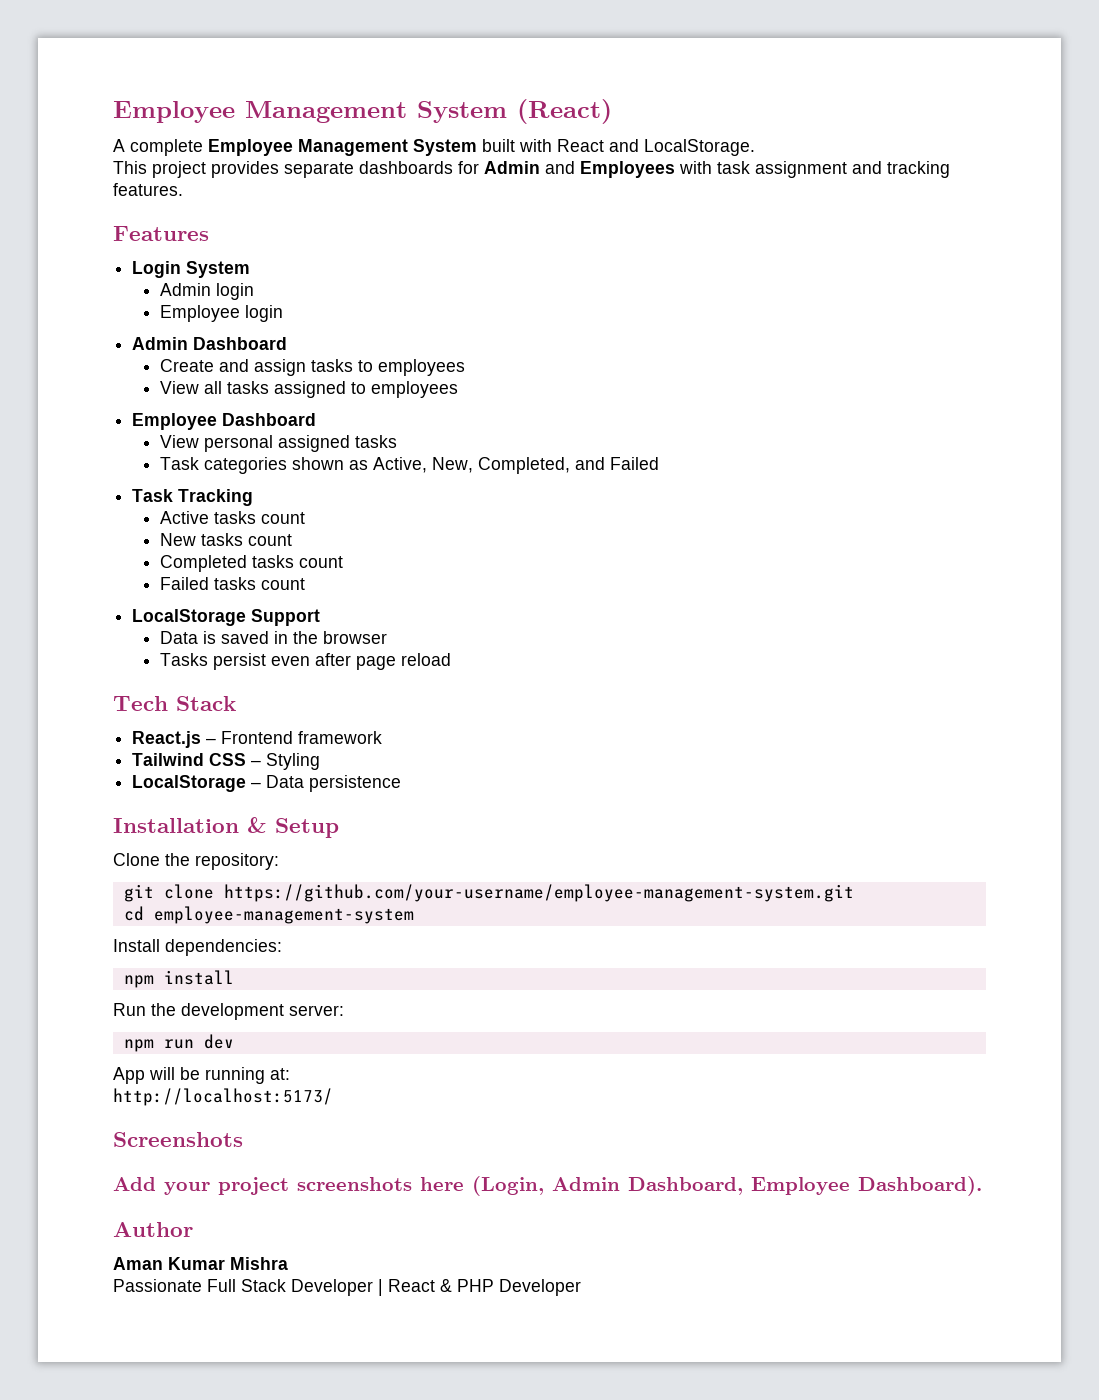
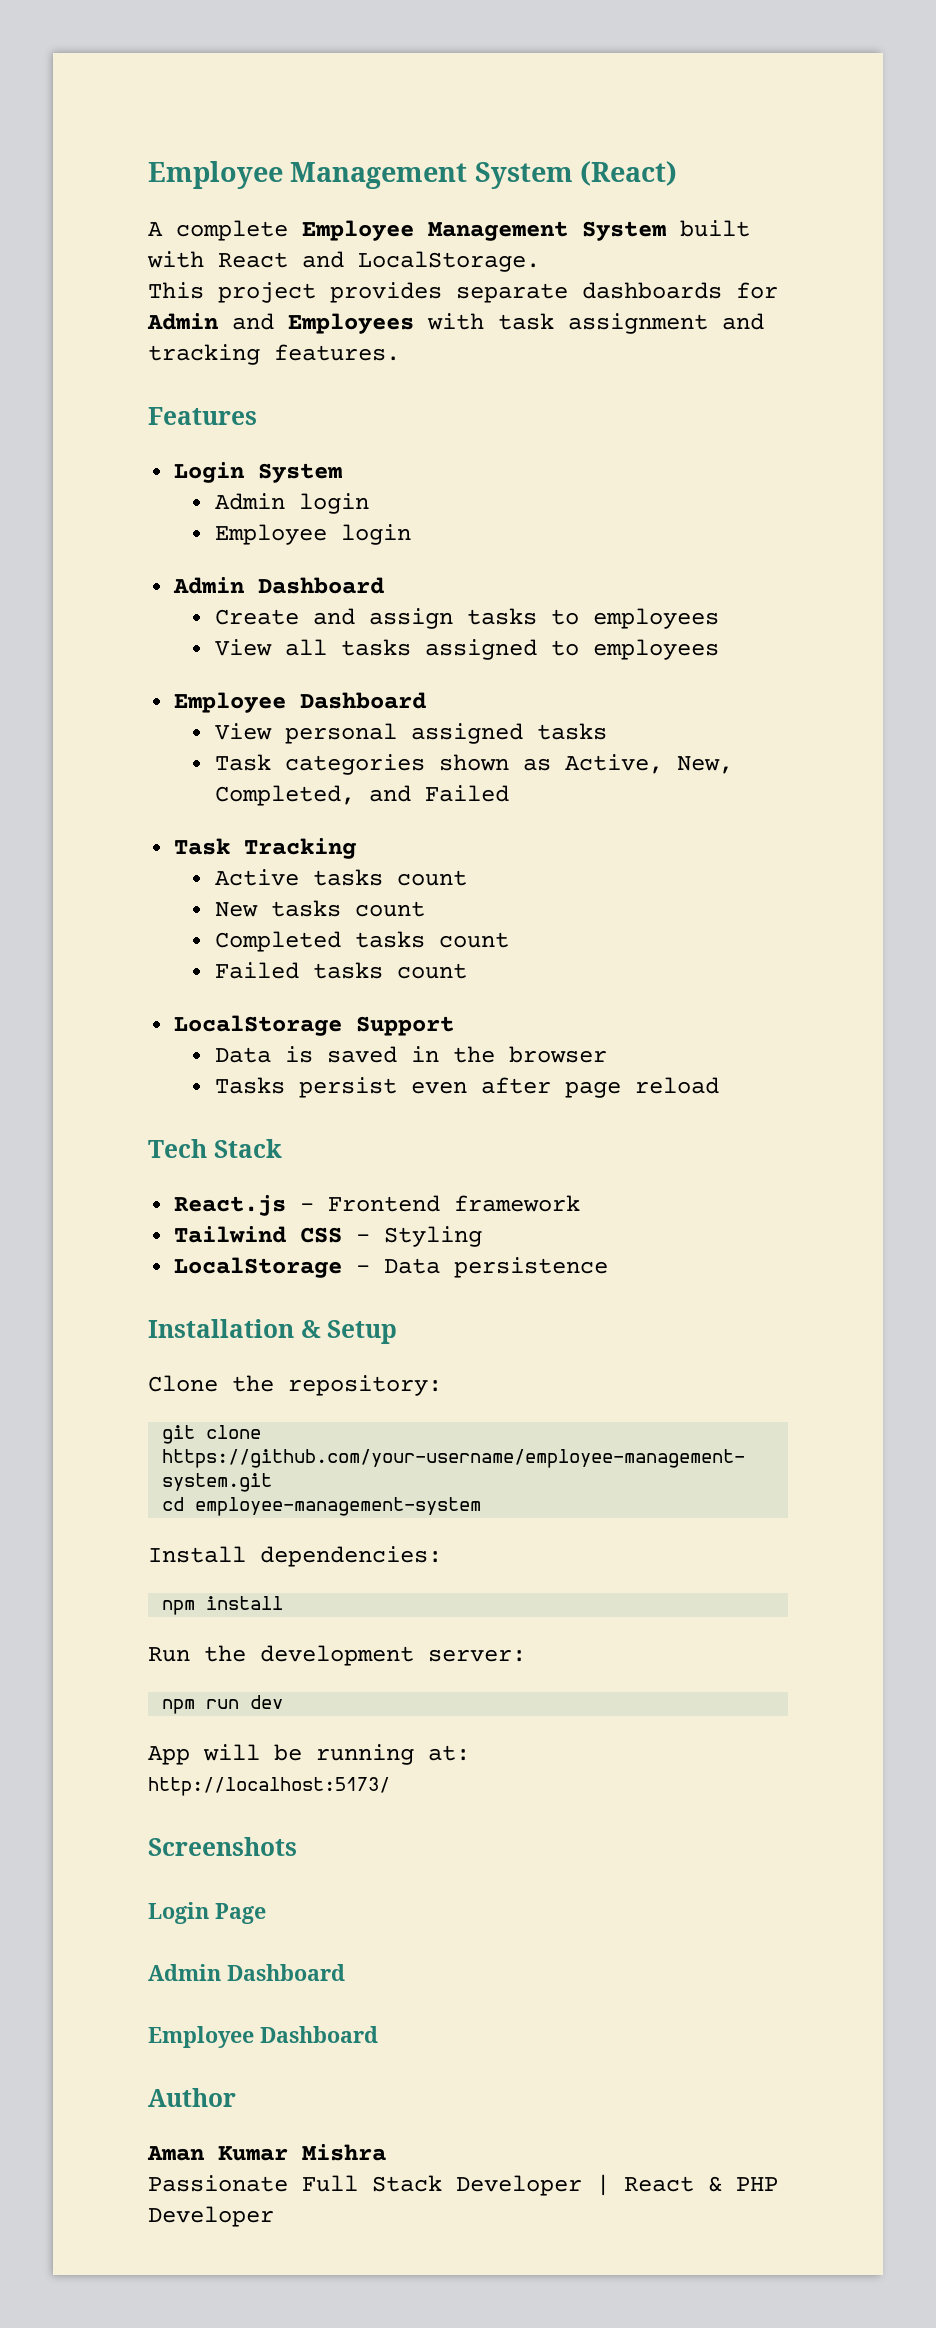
- Add your project screenshots here (Login, Admin Dashboard, Employee Dashboard).
+ Login Page
+ Admin Dashboard
+ Employee Dashboard

